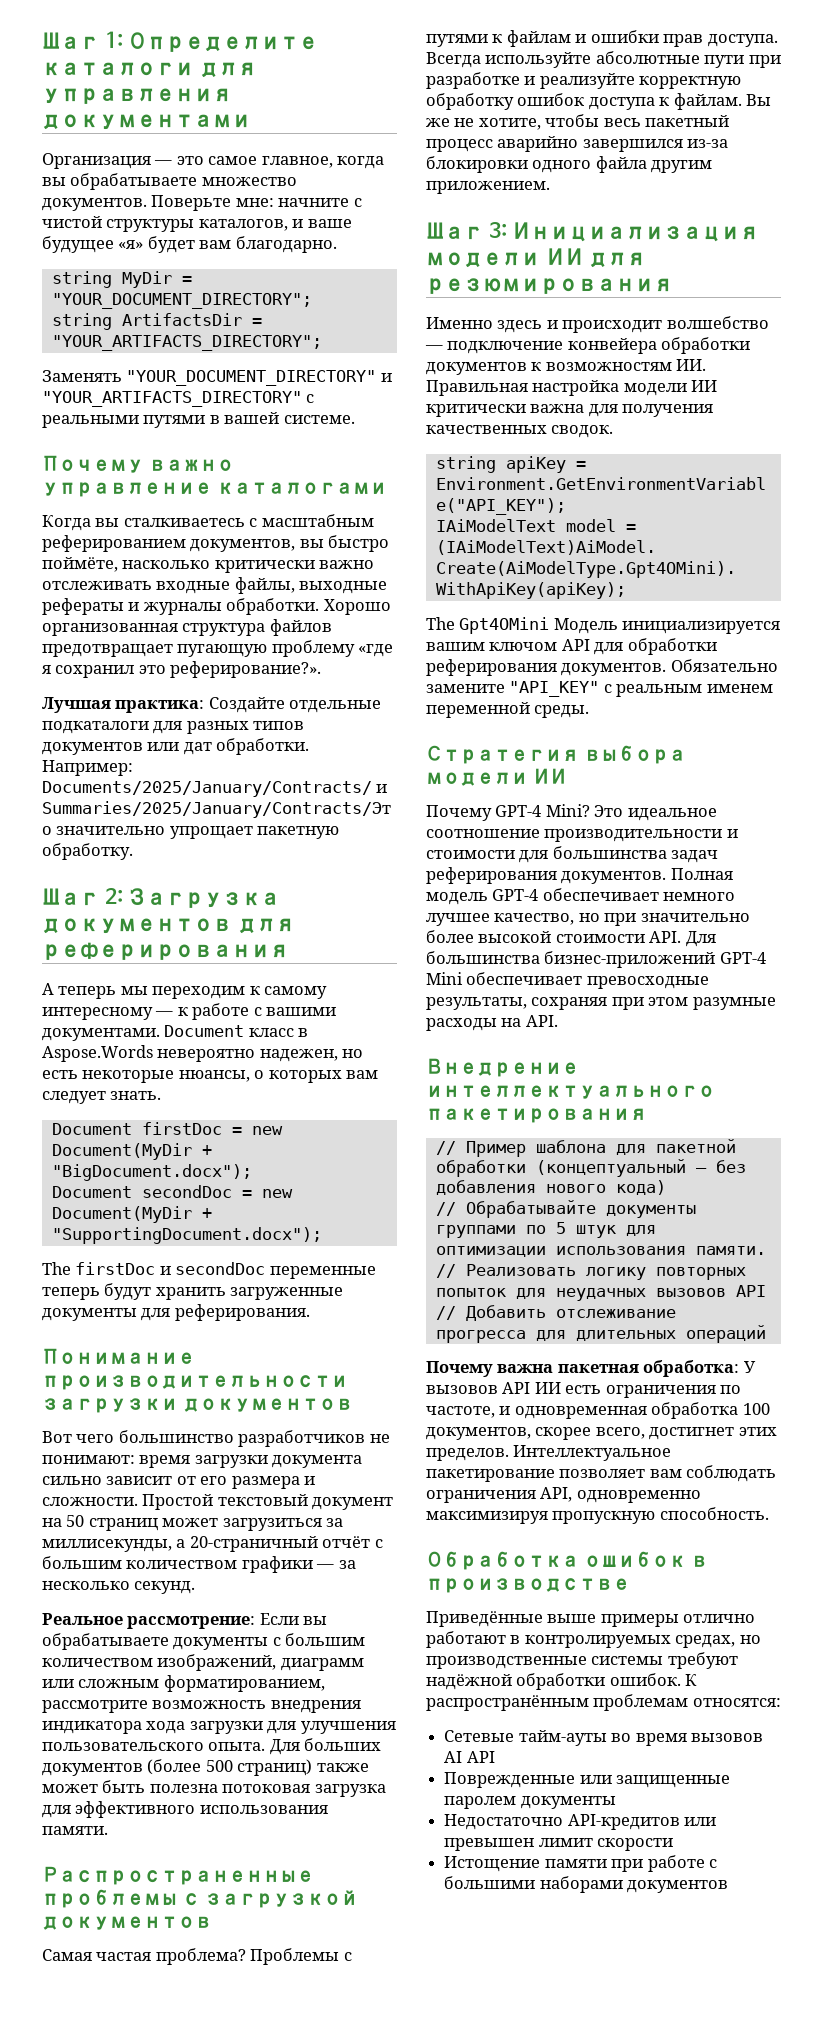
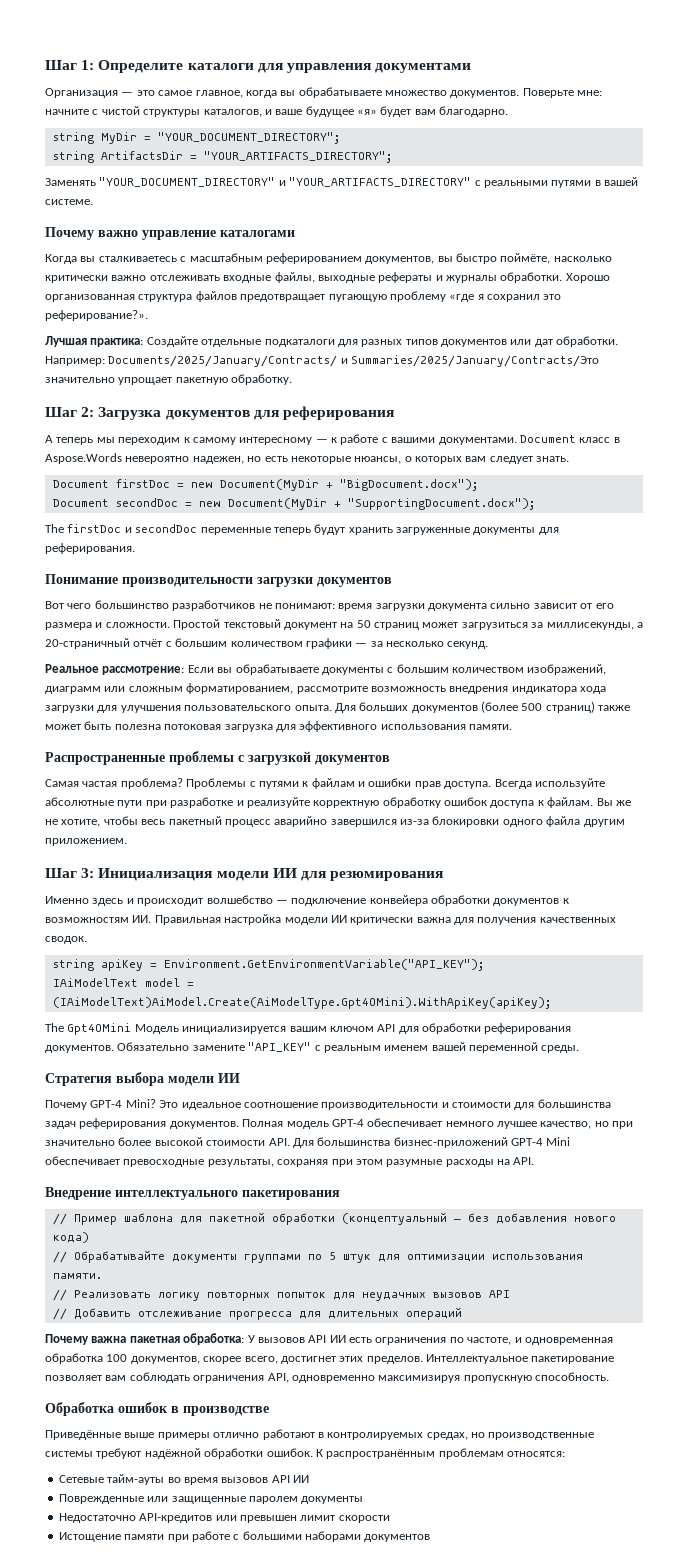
- Обязательно замените "API_KEY" с реальным именем переменной среды.
+ Обязательно замените "API_KEY" с реальным именем вашей переменной среды.
- Сетевые тайм-ауты во время вызовов AI API
+ Сетевые тайм-ауты во время вызовов API ИИ

